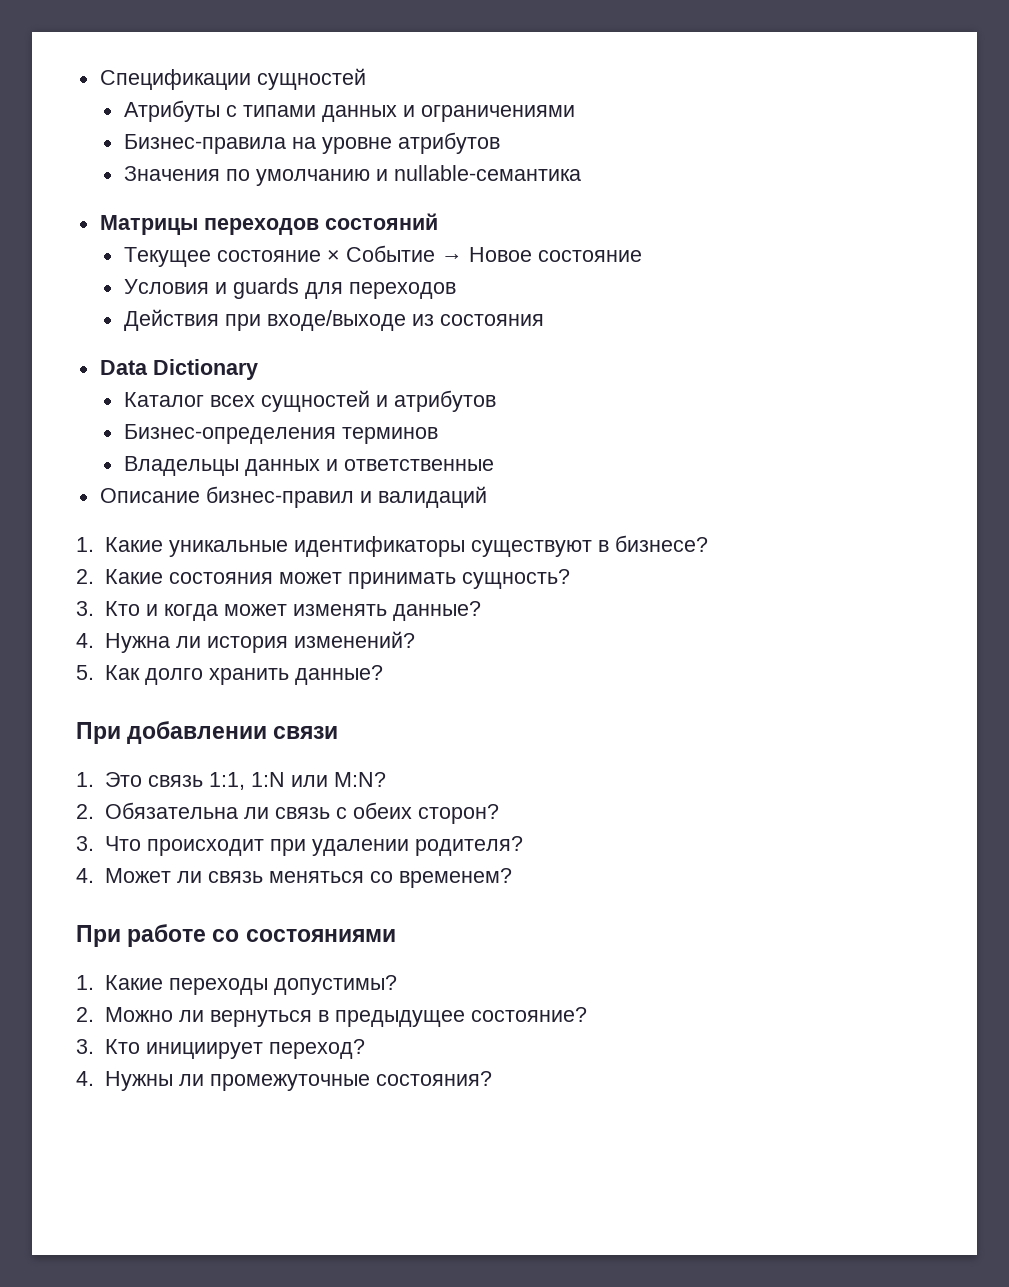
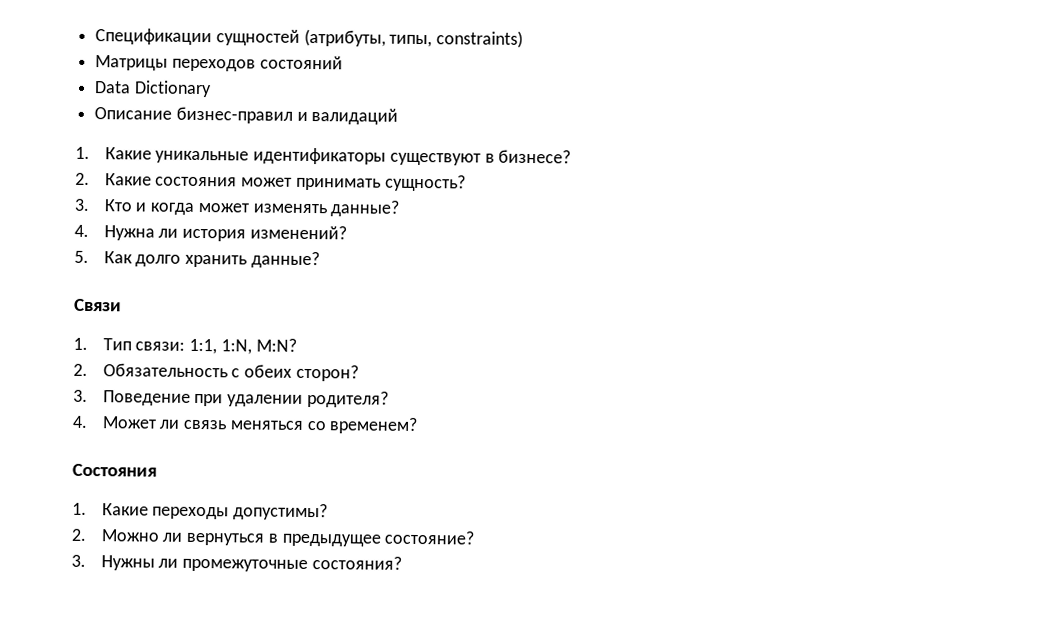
- Спецификации сущностей
- Атрибуты с типами данных и ограничениями
- Бизнес-правила на уровне атрибутов
- Значения по умолчанию и nullable-семантика
+ Спецификации сущностей (атрибуты, типы, constraints)
  Матрицы переходов состояний
- Текущее состояние × Событие → Новое состояние
- Условия и guards для переходов
- Действия при входе/выходе из состояния
  Data Dictionary
- Каталог всех сущностей и атрибутов
- Бизнес-определения терминов
- Владельцы данных и ответственные
- При добавлении связи
- 1. Это связь 1:1, 1:N или M:N?
+ Связи
+ 1. Тип связи: 1:1, 1:N, M:N?
- 2. Обязательна ли связь с обеих сторон?
+ 2. Обязательность с обеих сторон?
- 3. Что происходит при удалении родителя?
+ 3. Поведение при удалении родителя?
- При работе со состояниями
+ Состояния
- 3. Кто инициирует переход?
- 4. Нужны ли промежуточные состояния?
+ 3. Нужны ли промежуточные состояния?

